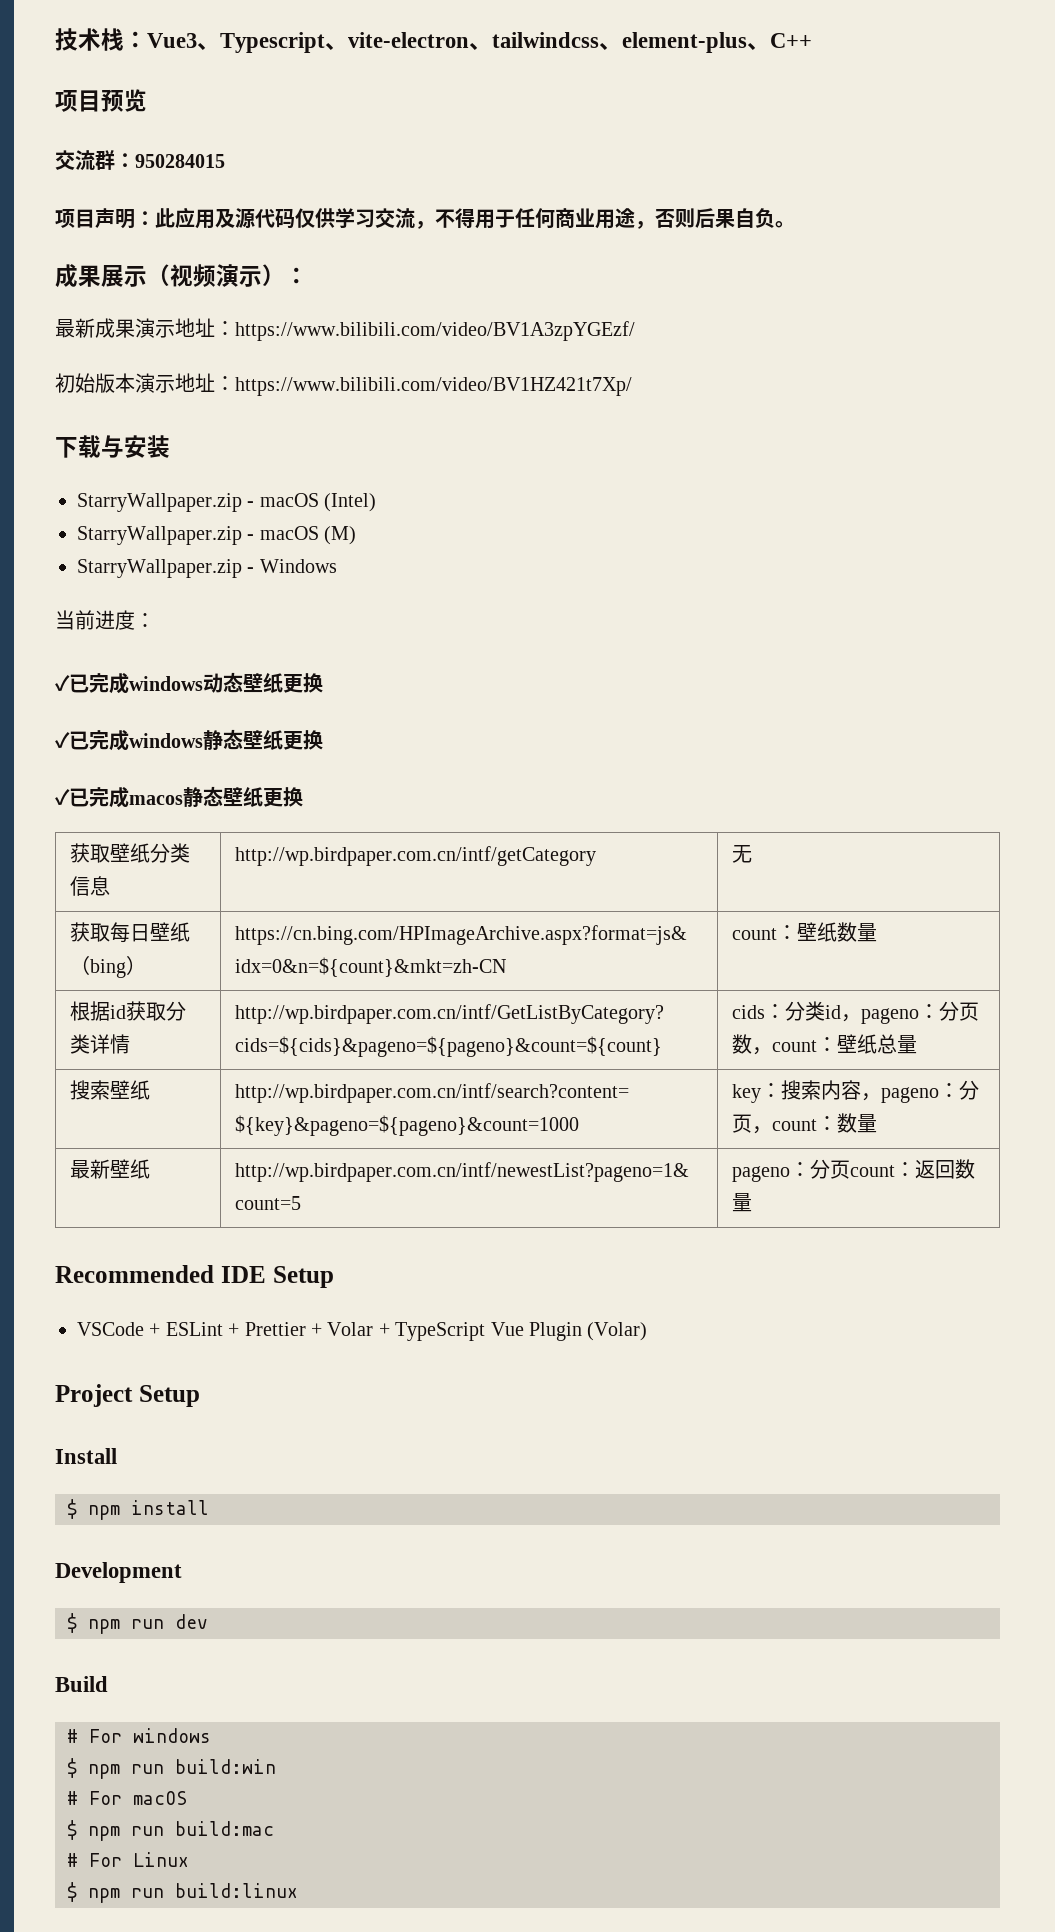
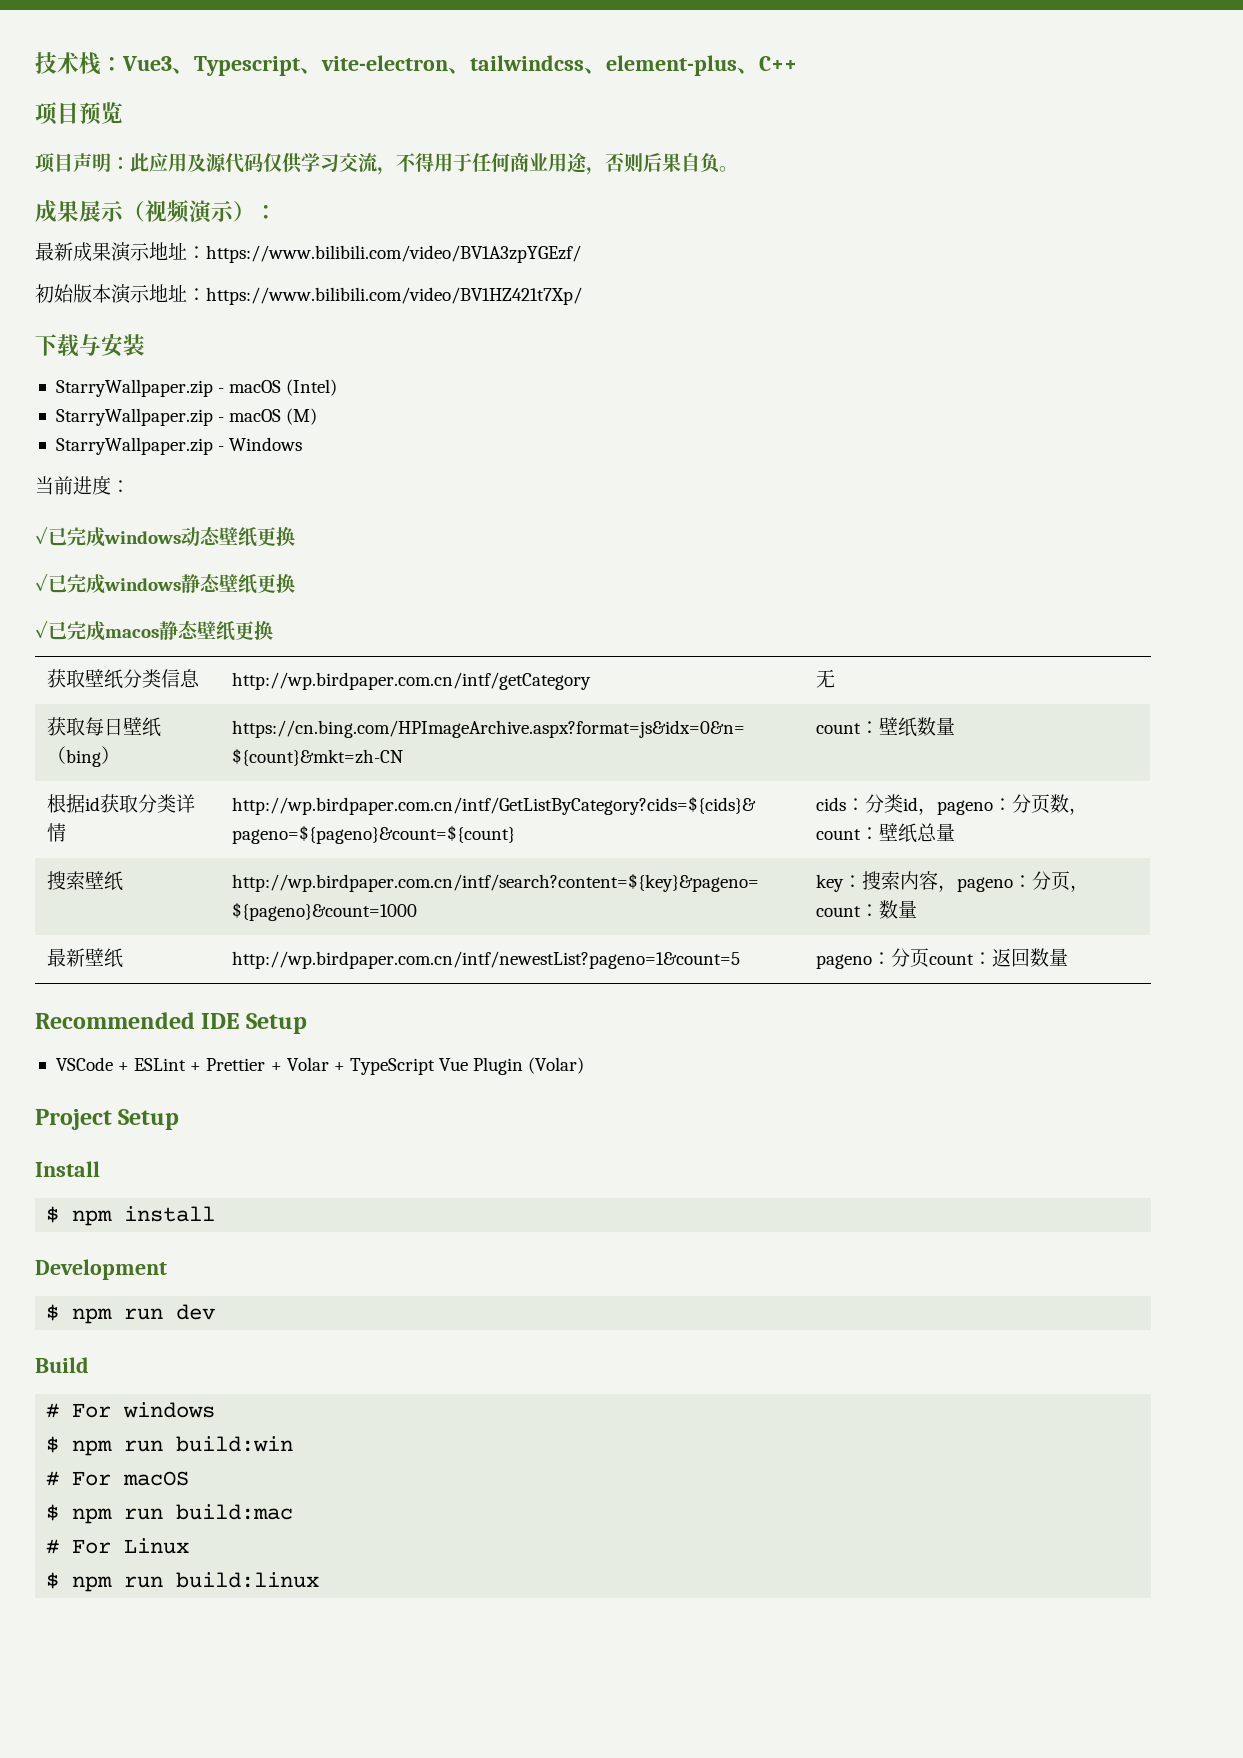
- 交流群：950284015

